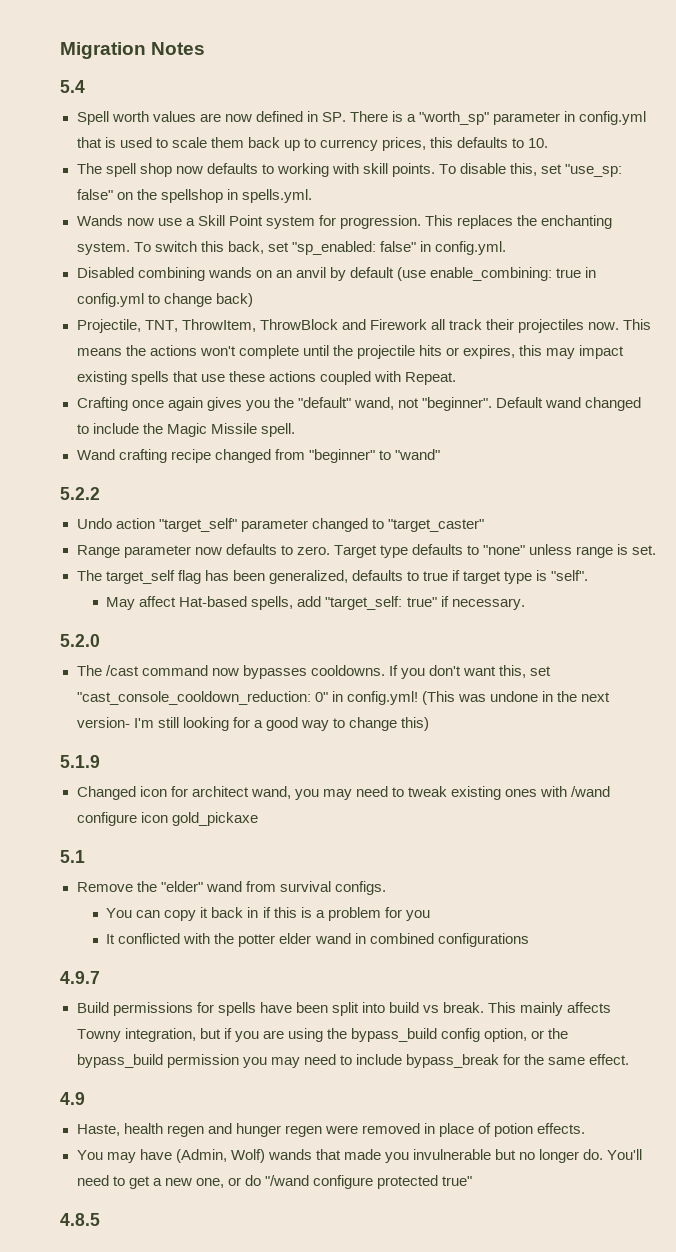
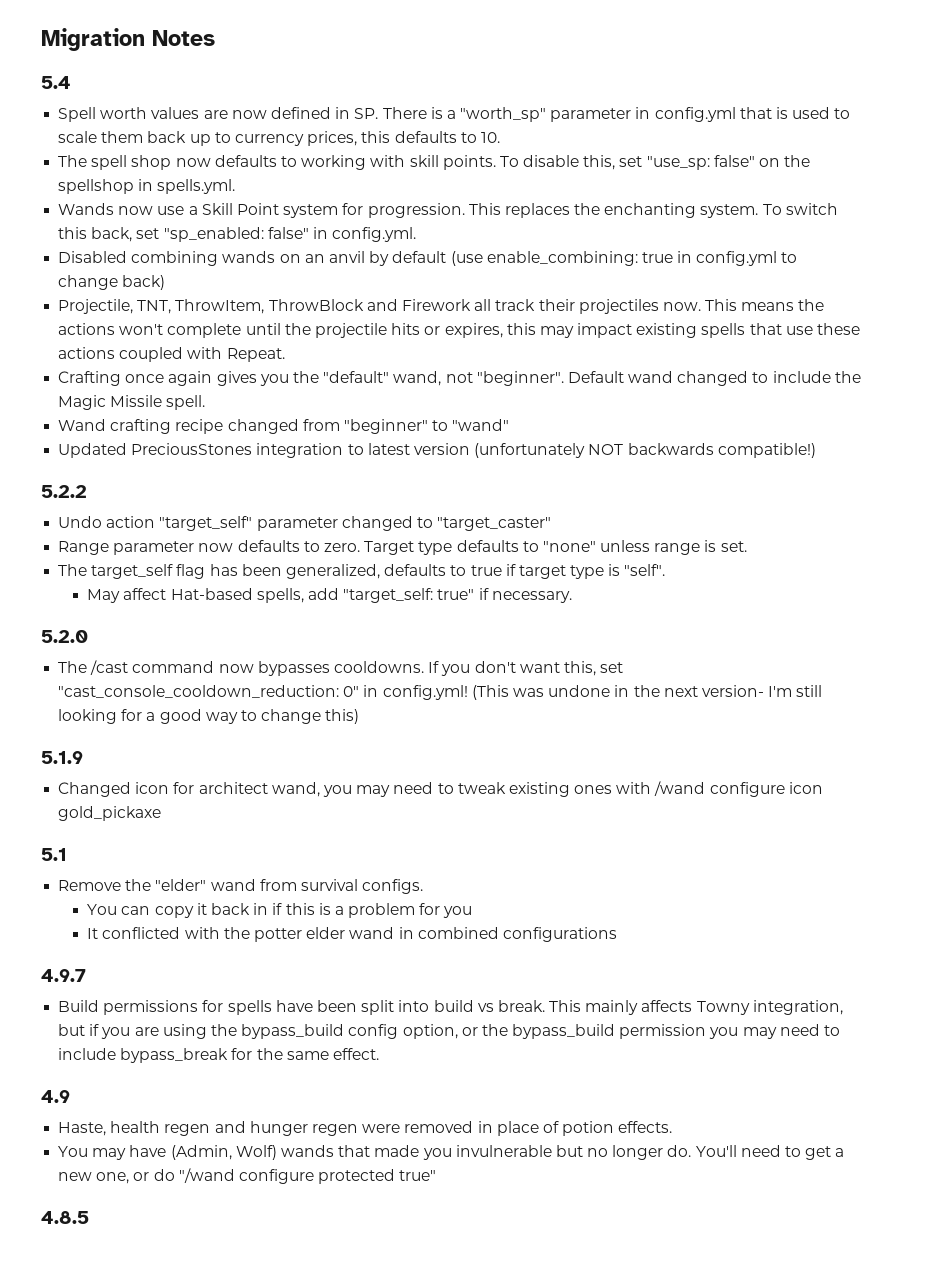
+ Updated PreciousStones integration to latest version (unfortunately NOT backwards compatible!)

